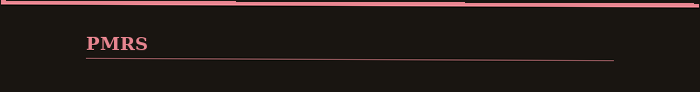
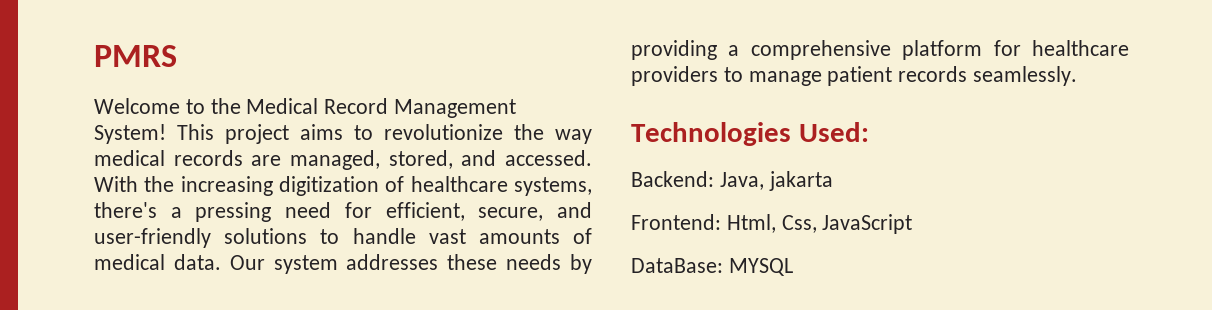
+ Welcome to the Medical Record Management System! This project aims to revolutionize the way medical records are managed, stored, and accessed. With the increasing digitization of healthcare systems, there's a pressing need for efficient, secure, and user-friendly solutions to handle vast amounts of medical data. Our system addresses these needs by providing a comprehensive platform for healthcare providers to manage patient records seamlessly.
+ Technologies Used:
+ Backend: Java, jakarta
+ Frontend: Html, Css, JavaScript
+ DataBase: MYSQL

